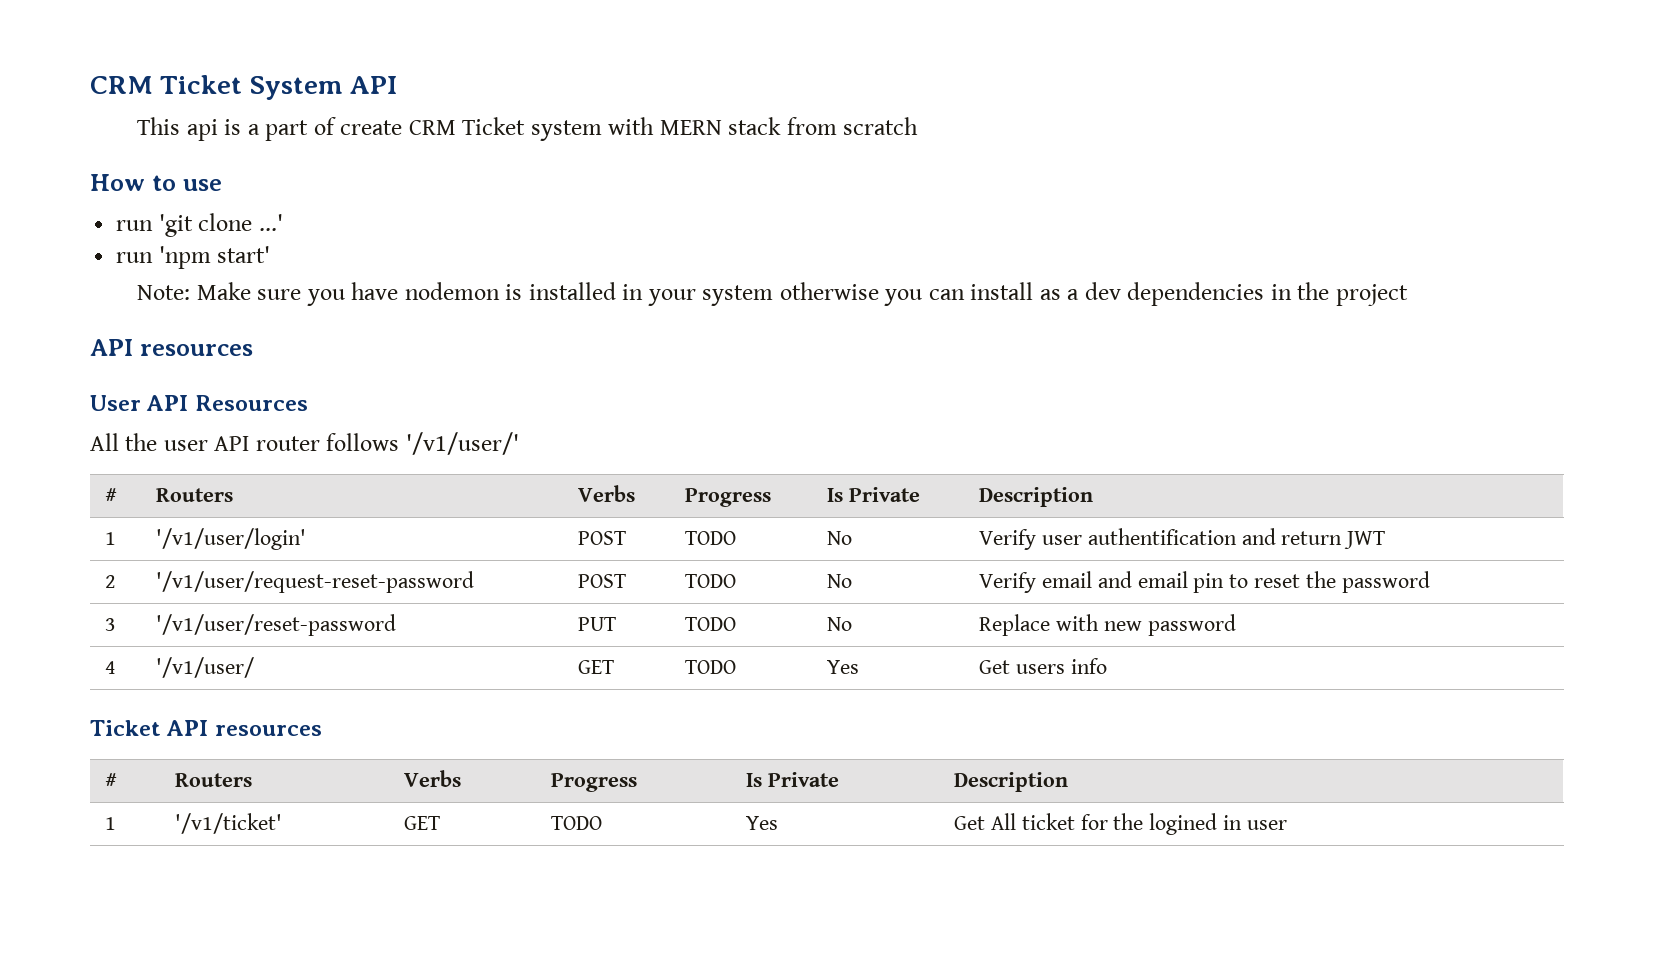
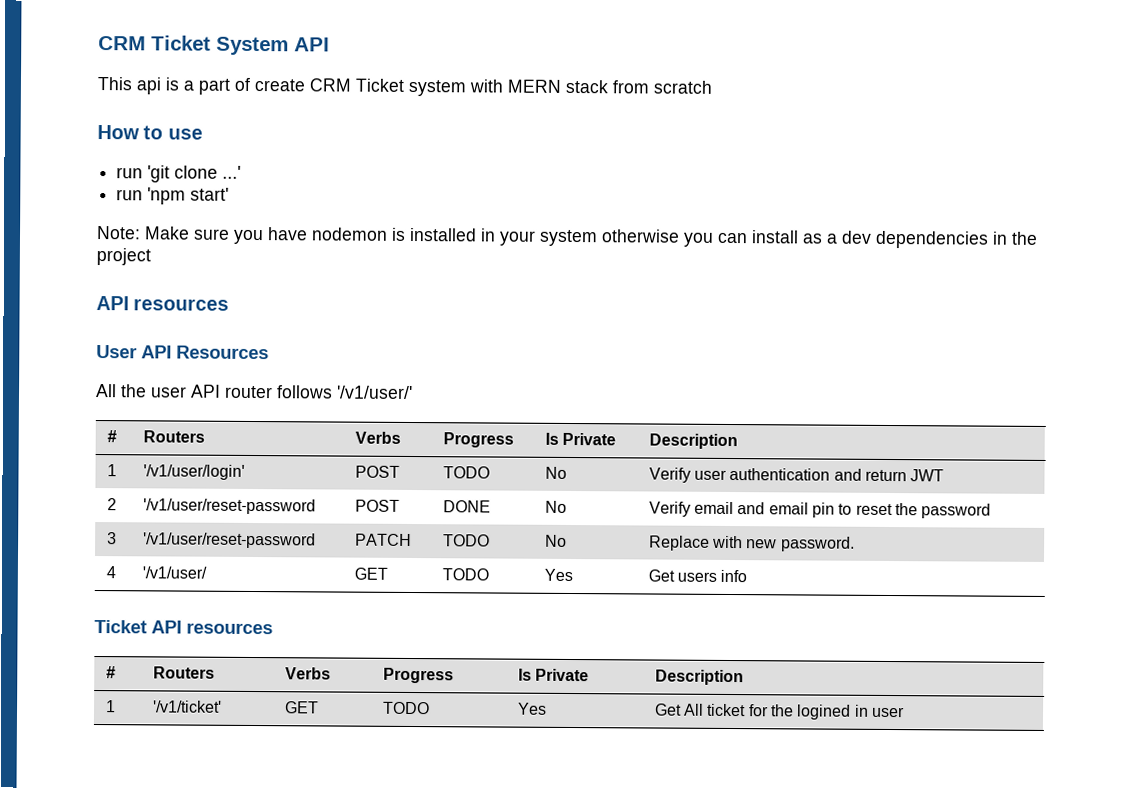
- 1 | '/v1/user/login' | POST | TODO | No | Verify user authentification and return JWT
+ 1 | '/v1/user/login' | POST | TODO | No | Verify user authentication and return JWT
- 2 | '/v1/user/request-reset-password | POST | TODO | No | Verify email and email pin to reset the password
+ 2 | '/v1/user/reset-password | POST | DONE | No | Verify email and email pin to reset the password
- 3 | '/v1/user/reset-password | PUT | TODO | No | Replace with new password
+ 3 | '/v1/user/reset-password | PATCH | TODO | No | Replace with new password.

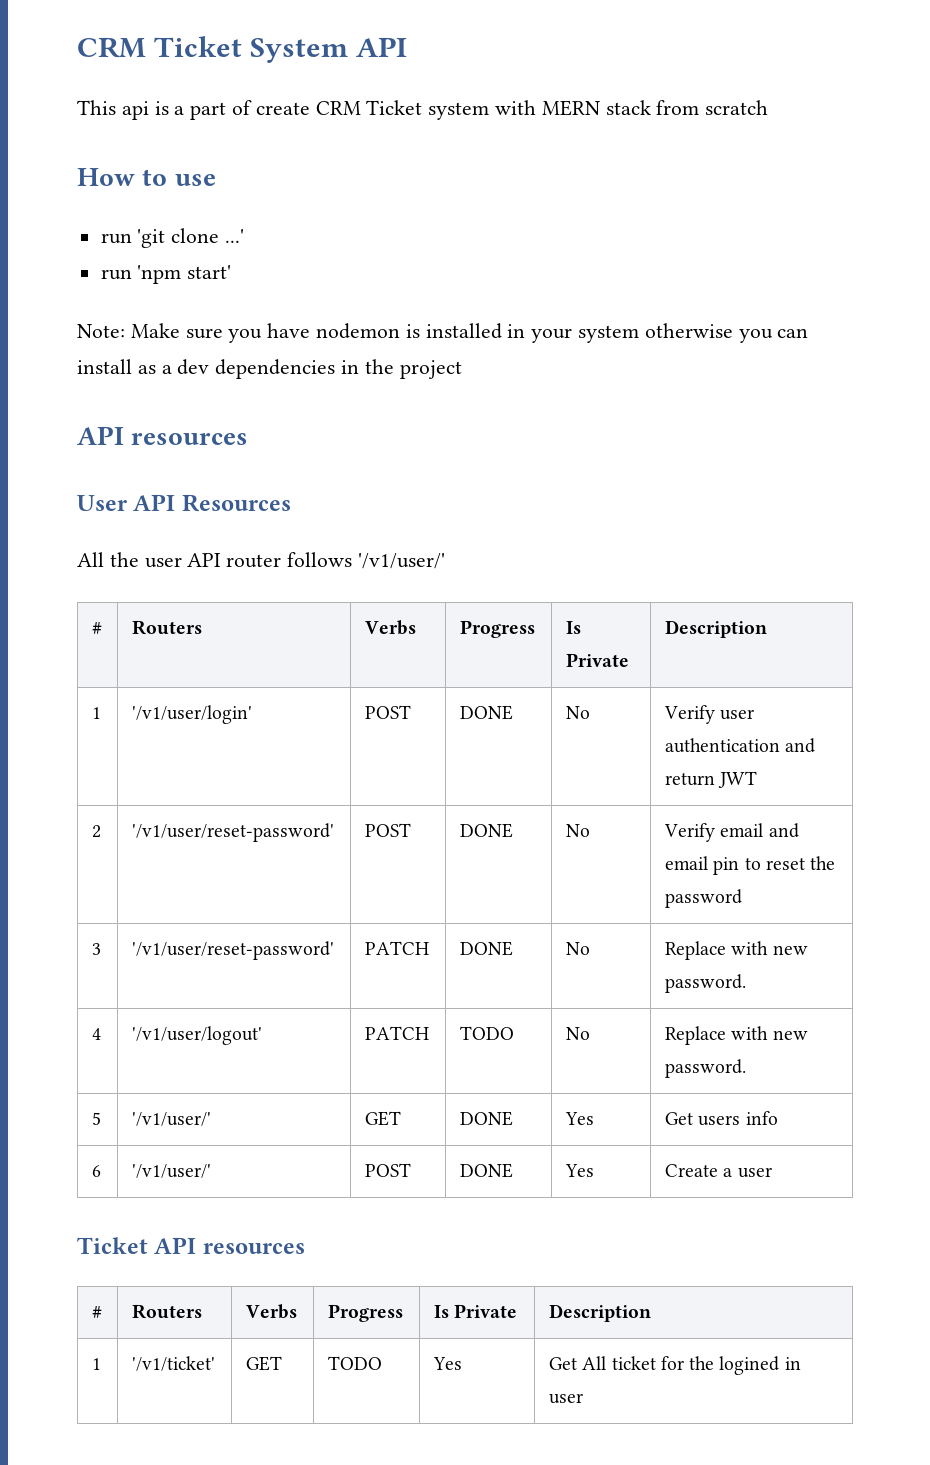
- 1 | '/v1/user/login' | POST | TODO | No | Verify user authentication and return JWT
+ 1 | '/v1/user/login' | POST | DONE | No | Verify user authentication and return JWT
- 2 | '/v1/user/reset-password | POST | DONE | No | Verify email and email pin to reset the password
+ 2 | '/v1/user/reset-password' | POST | DONE | No | Verify email and email pin to reset the password
- 3 | '/v1/user/reset-password | PATCH | TODO | No | Replace with new password.
+ 3 | '/v1/user/reset-password' | PATCH | DONE | No | Replace with new password.
+ 4 | '/v1/user/logout' | PATCH | TODO | No | Replace with new password.
- 4 | '/v1/user/ | GET | TODO | Yes | Get users info
+ 5 | '/v1/user/' | GET | DONE | Yes | Get users info
+ 6 | '/v1/user/' | POST | DONE | Yes | Create a user

